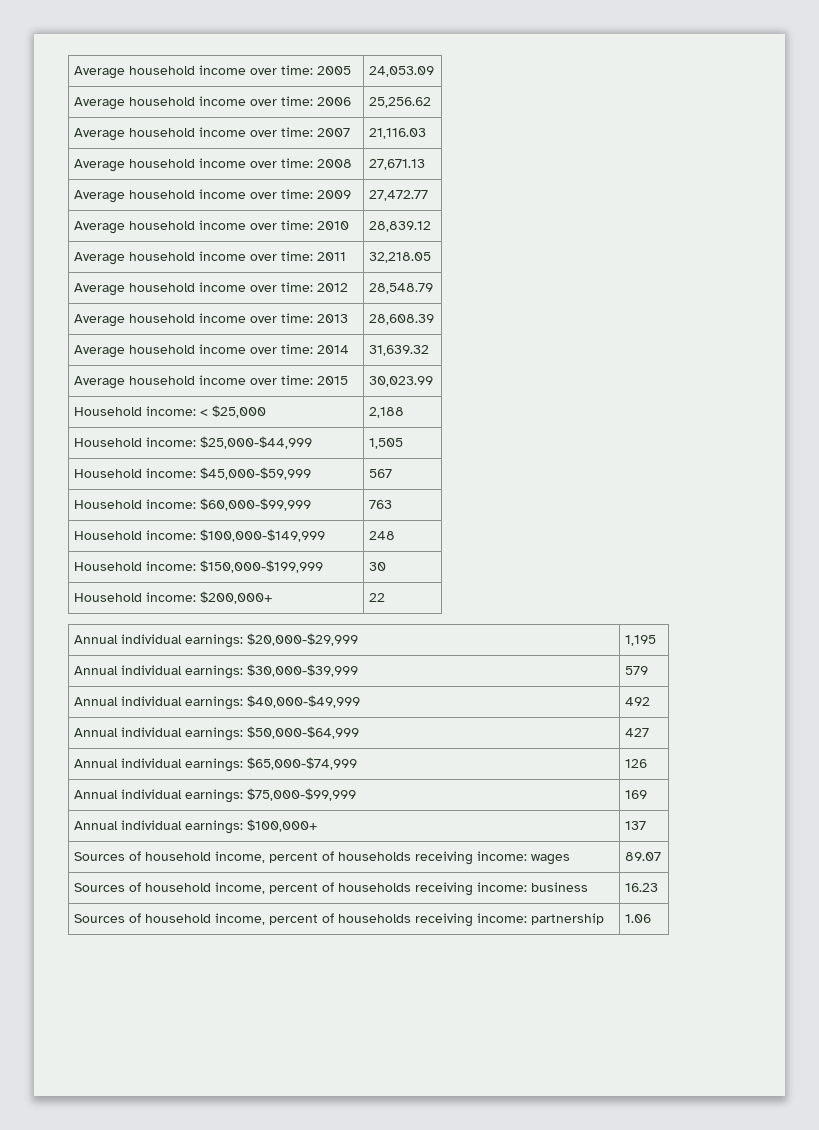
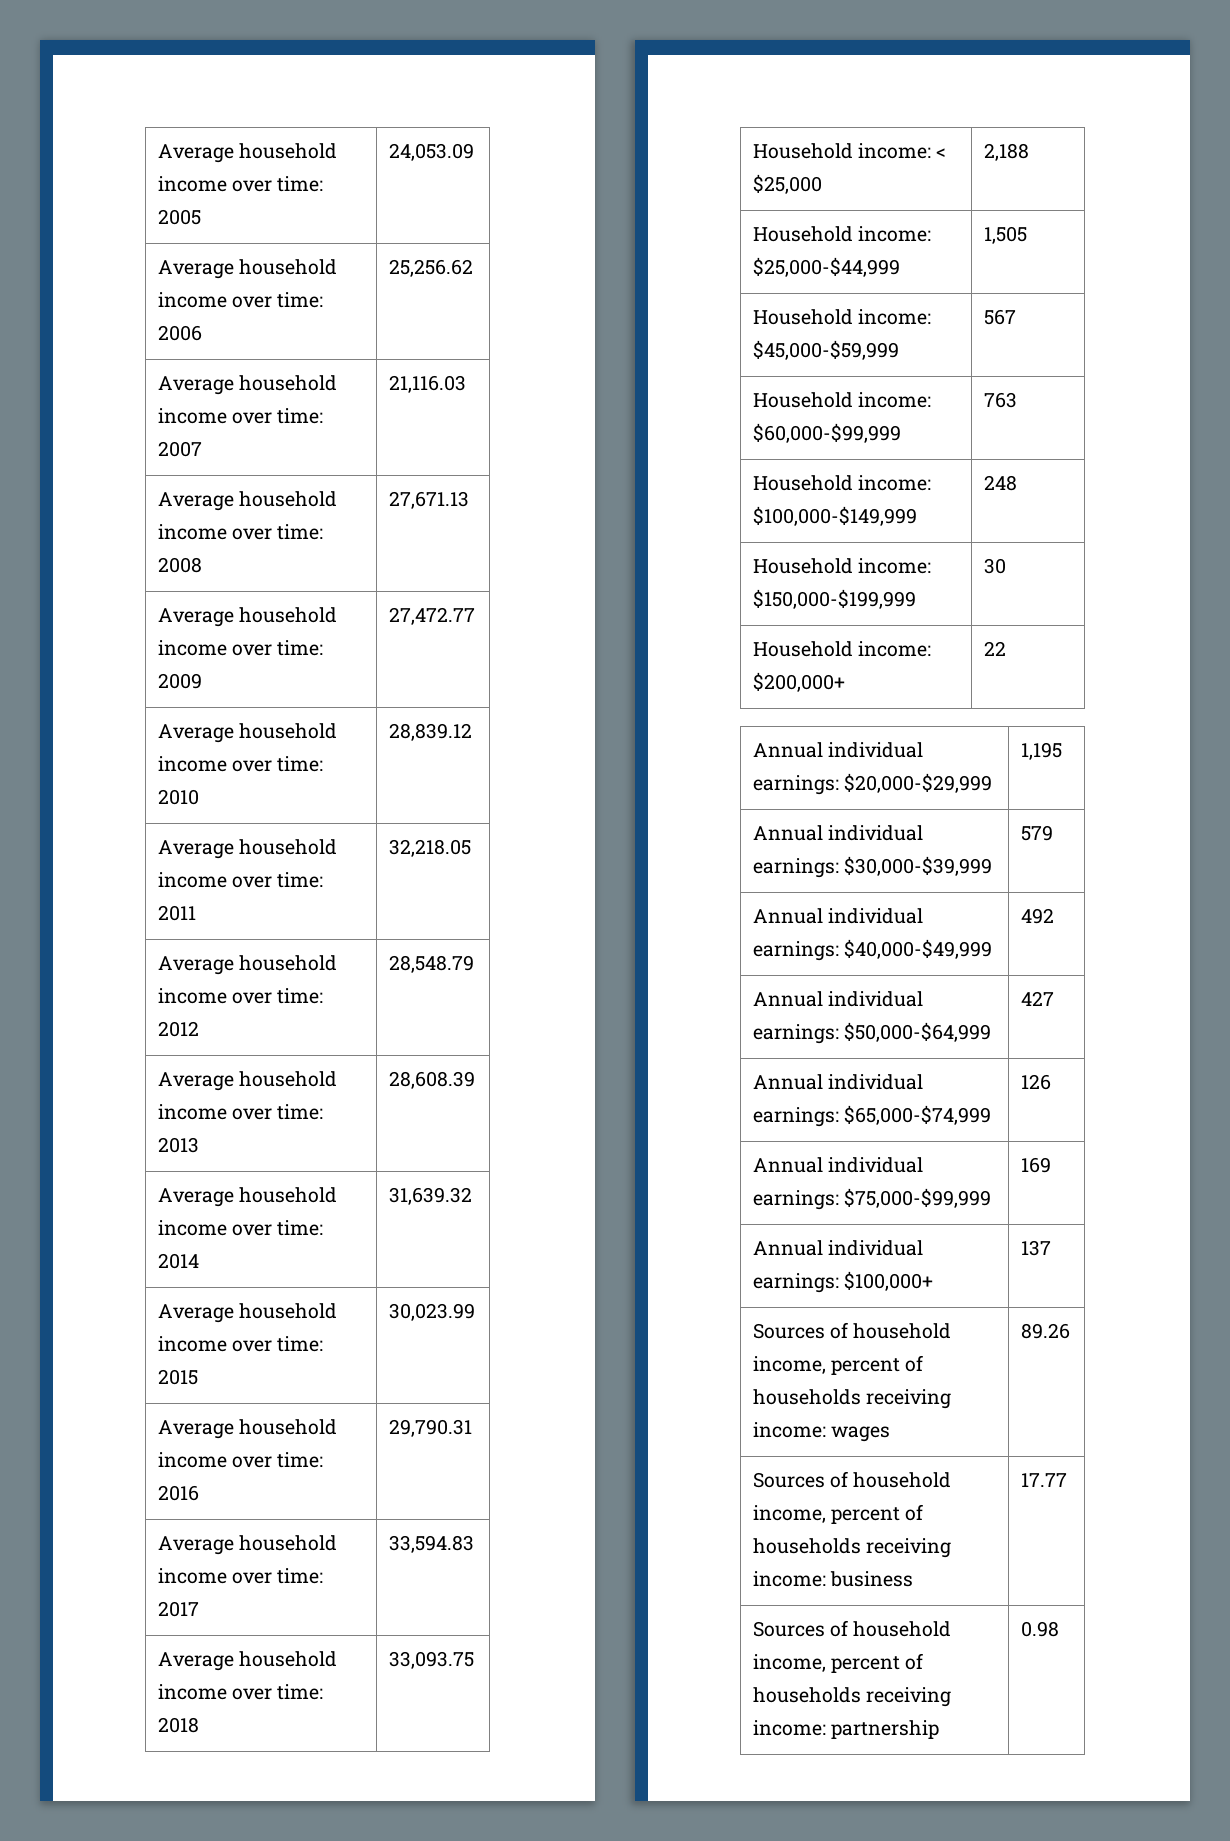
+ Average household income over time: 2016 | 29,790.31
+ Average household income over time: 2017 | 33,594.83
+ Average household income over time: 2018 | 33,093.75
- Sources of household income, percent of households receiving income: wages | 89.07
+ Sources of household income, percent of households receiving income: wages | 89.26
- Sources of household income, percent of households receiving income: business | 16.23
+ Sources of household income, percent of households receiving income: business | 17.77
- Sources of household income, percent of households receiving income: partnership | 1.06
+ Sources of household income, percent of households receiving income: partnership | 0.98

